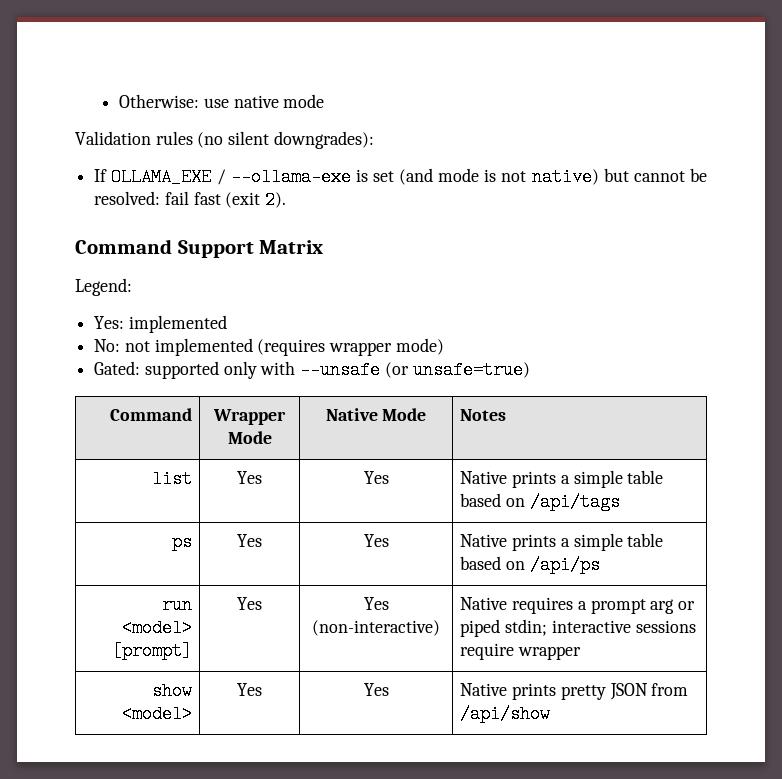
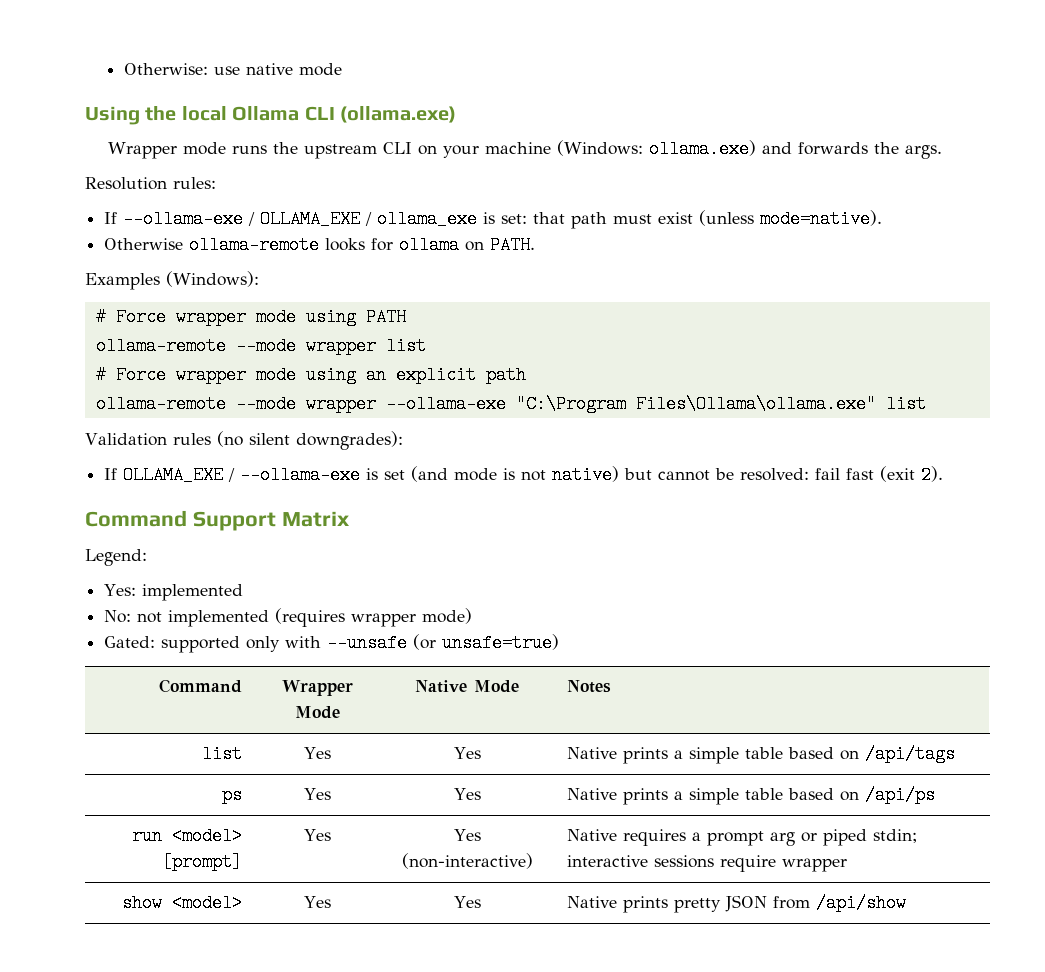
+ Using the local Ollama CLI (ollama.exe)
+ Wrapper mode runs the upstream CLI on your machine (Windows: ollama.exe) and forwards the args.
+ Resolution rules:
+ If --ollama-exe / OLLAMA_EXE / ollama_exe is set: that path must exist (unless mode=native).
+ Otherwise ollama-remote looks for ollama on PATH.
+ Examples (Windows):
+ # Force wrapper mode using PATH
+ ollama-remote --mode wrapper list
+ # Force wrapper mode using an explicit path
+ ollama-remote --mode wrapper --ollama-exe "C:\Program Files\Ollama\ollama.exe" list

